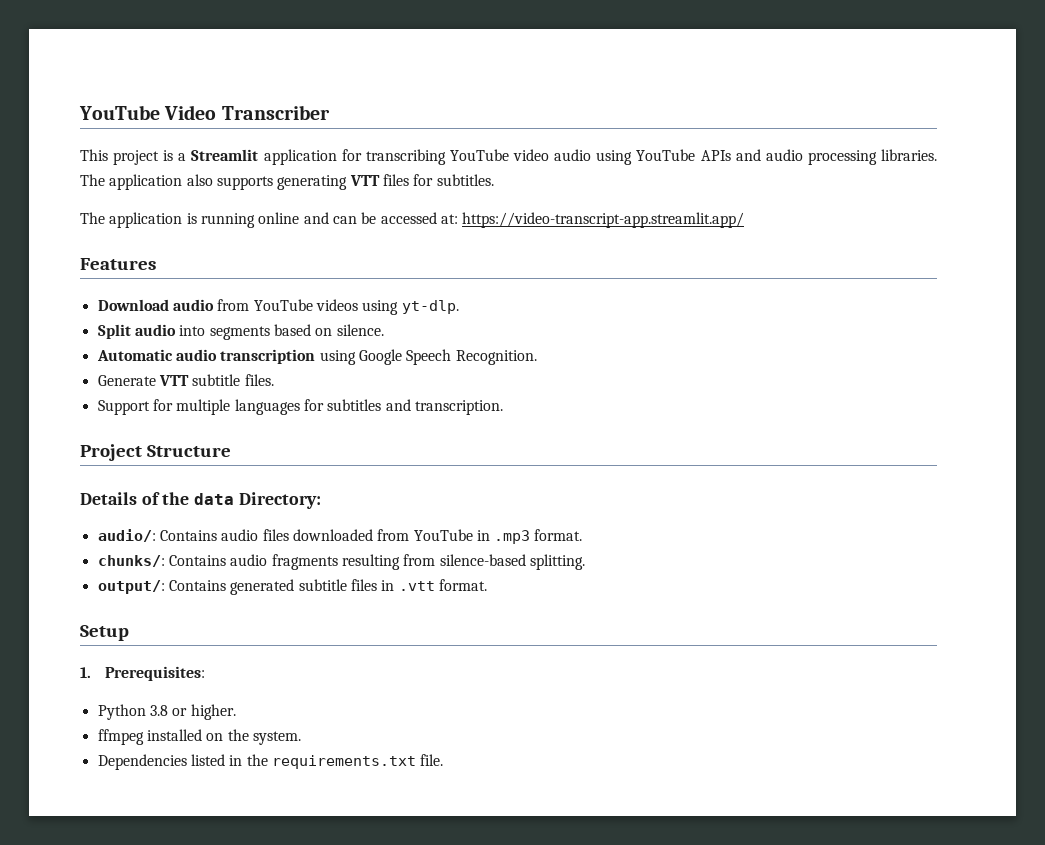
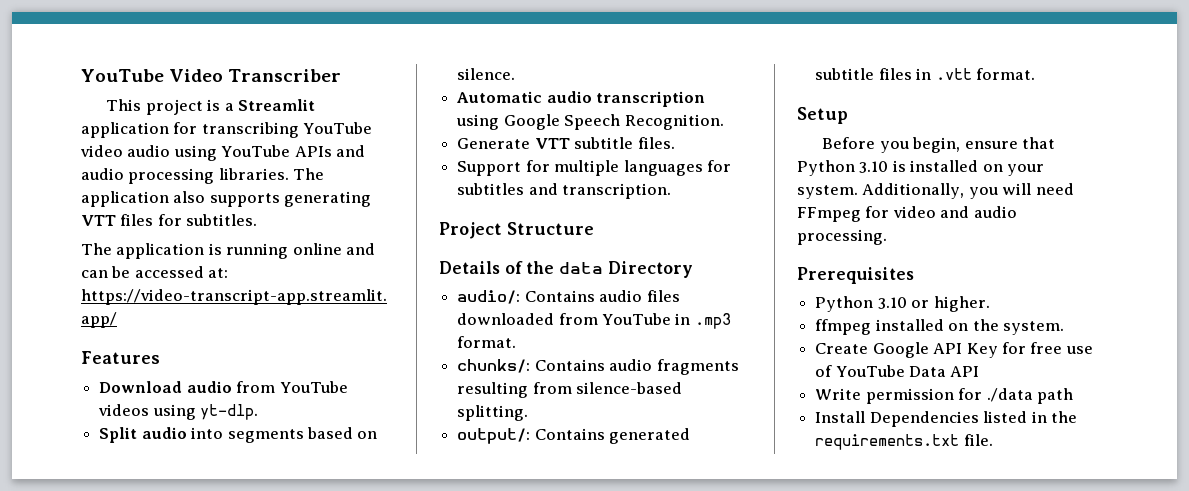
- Details of the data Directory:
+ Details of the data Directory
- 1. Prerequisites:
- Python 3.8 or higher.
+ Before you begin, ensure that Python 3.10 is installed on your system. Additionally, you will need FFmpeg for video and audio processing.
+ Prerequisites
+ Python 3.10 or higher.
- Dependencies listed in the requirements.txt file.
+ Create Google API Key for free use of YouTube Data API
+ Write permission for ./data path
+ Install Dependencies listed in the requirements.txt file.

